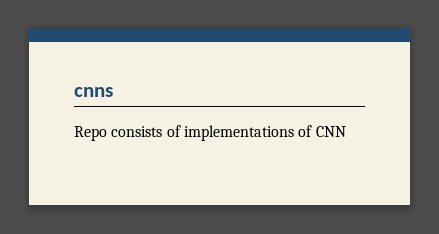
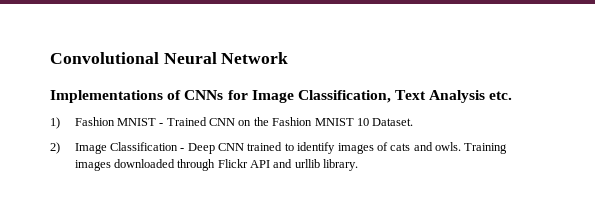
- cnns
- Repo consists of implementations of CNN
+ Convolutional Neural Network
+ Implementations of CNNs for Image Classification, Text Analysis etc.
+ 1) Fashion MNIST - Trained CNN on the Fashion MNIST 10 Dataset.
+ 2) Image Classification - Deep CNN trained to identify images of cats and owls. Training images downloaded through Flickr API and urllib library.

